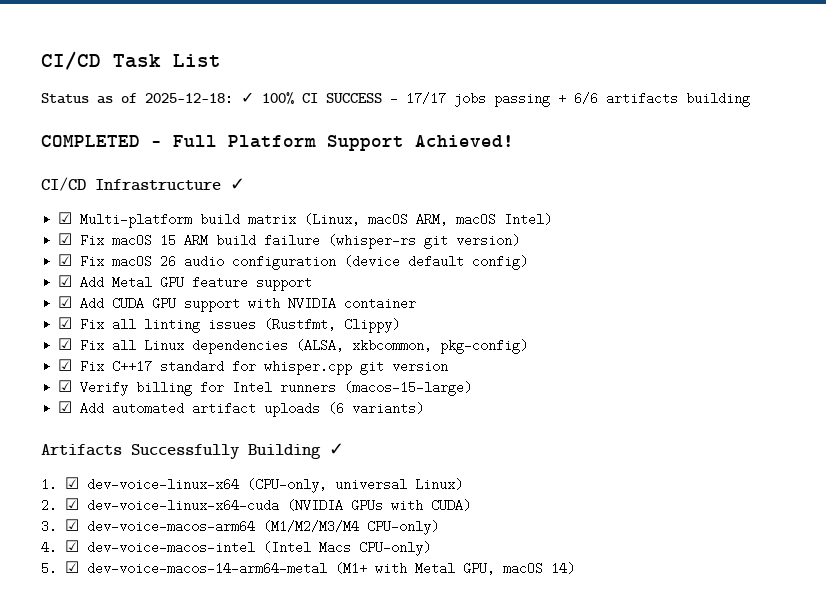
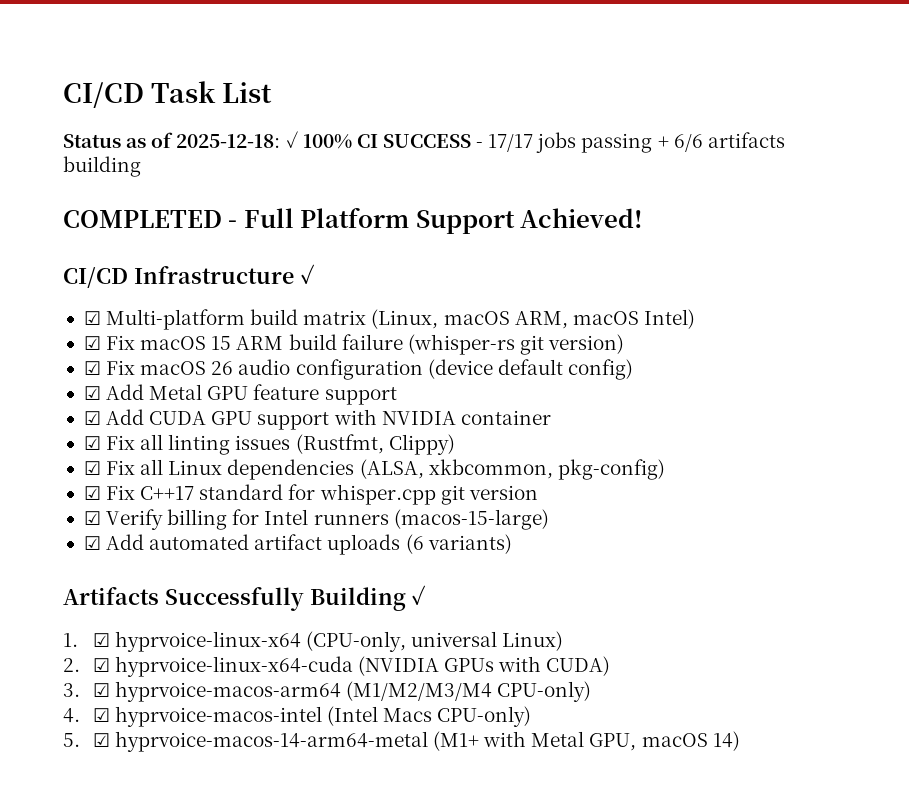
- 1. ☑ dev-voice-linux-x64 (CPU-only, universal Linux)
+ 1. ☑ hyprvoice-linux-x64 (CPU-only, universal Linux)
- 2. ☑ dev-voice-linux-x64-cuda (NVIDIA GPUs with CUDA)
+ 2. ☑ hyprvoice-linux-x64-cuda (NVIDIA GPUs with CUDA)
- 3. ☑ dev-voice-macos-arm64 (M1/M2/M3/M4 CPU-only)
+ 3. ☑ hyprvoice-macos-arm64 (M1/M2/M3/M4 CPU-only)
- 4. ☑ dev-voice-macos-intel (Intel Macs CPU-only)
+ 4. ☑ hyprvoice-macos-intel (Intel Macs CPU-only)
- 5. ☑ dev-voice-macos-14-arm64-metal (M1+ with Metal GPU, macOS 14)
+ 5. ☑ hyprvoice-macos-14-arm64-metal (M1+ with Metal GPU, macOS 14)

